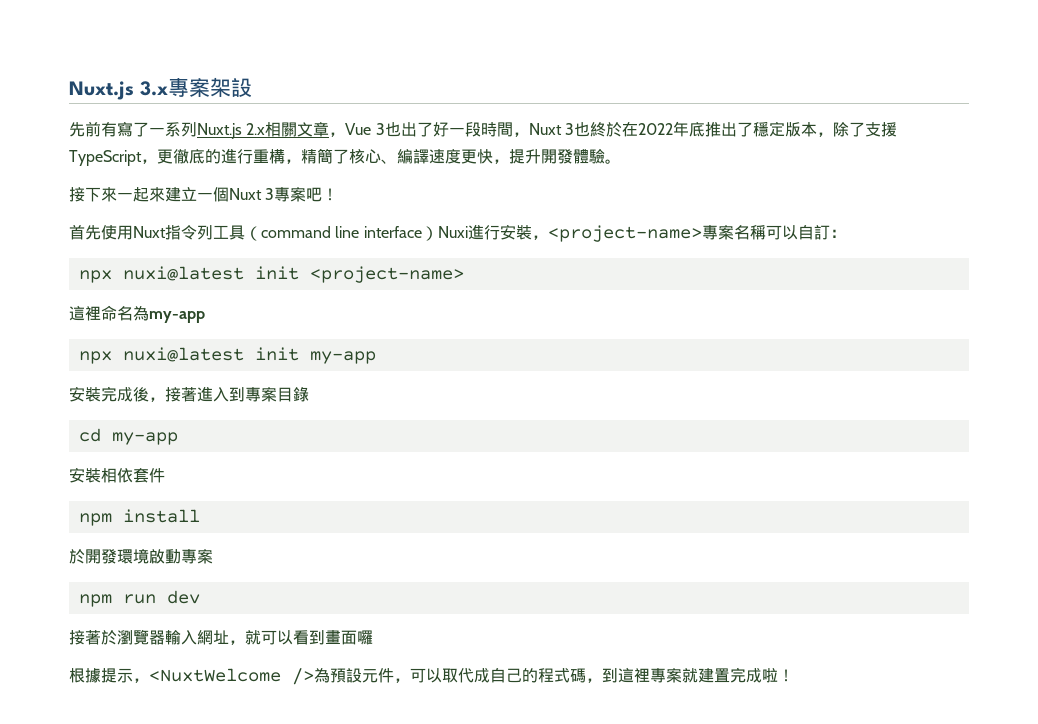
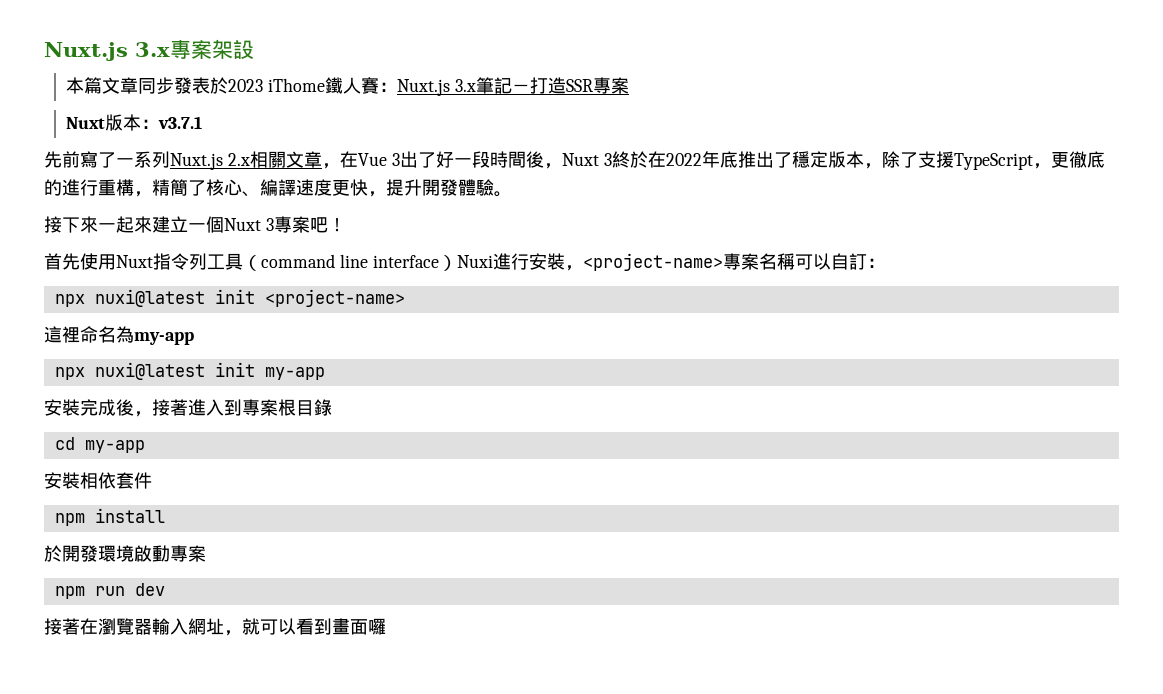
+ 本篇文章同步發表於2023 iThome鐵人賽：Nuxt.js 3.x筆記－打造SSR專案
+ Nuxt版本：v3.7.1
- 先前有寫了一系列Nuxt.js 2.x相關文章，Vue 3也出了好一段時間，Nuxt 3也終於在2022年底推出了穩定版本，除了支援TypeScript，更徹底的進行重構，精簡了核心、編譯速度更快，提升開發體驗。
+ 先前寫了一系列Nuxt.js 2.x相關文章，在Vue 3出了好一段時間後，Nuxt 3終於在2022年底推出了穩定版本，除了支援TypeScript，更徹底的進行重構，精簡了核心、編譯速度更快，提升開發體驗。
- 安裝完成後，接著進入到專案目錄
+ 安裝完成後，接著進入到專案根目錄
- 接著於瀏覽器輸入網址，就可以看到畫面囉
+ 接著在瀏覽器輸入網址，就可以看到畫面囉
- 根據提示，<NuxtWelcome />為預設元件，可以取代成自己的程式碼，到這裡專案就建置完成啦！

